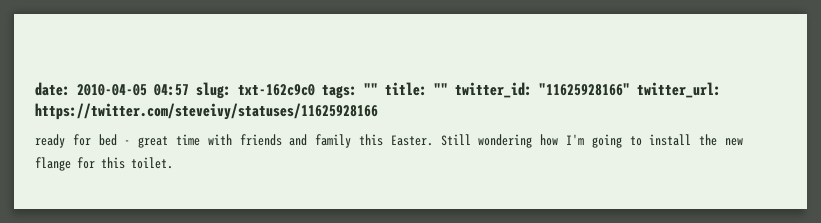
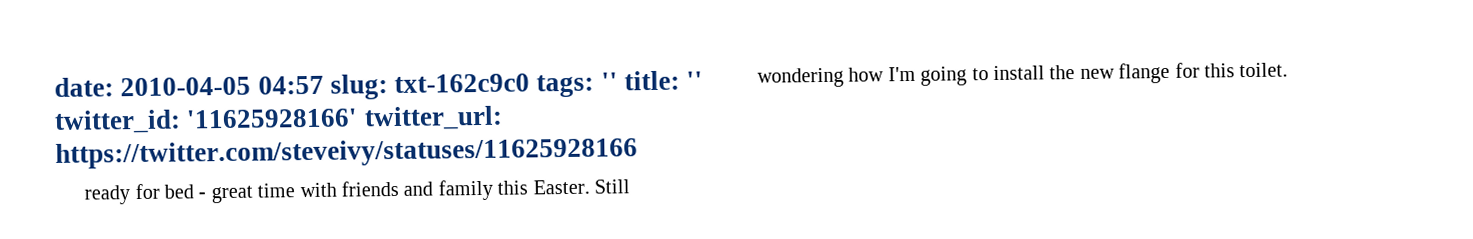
- date: 2010-04-05 04:57 slug: txt-162c9c0 tags: "" title: "" twitter_id: "11625928166" twitter_url: https://twitter.com/steveivy/statuses/11625928166
+ date: 2010-04-05 04:57 slug: txt-162c9c0 tags: '' title: '' twitter_id: '11625928166' twitter_url: https://twitter.com/steveivy/statuses/11625928166

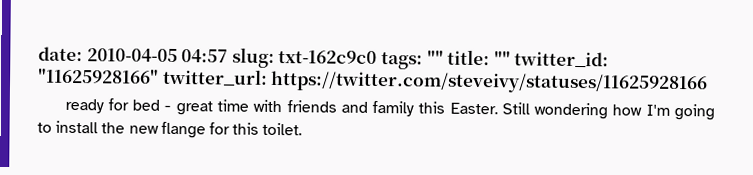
- date: 2010-04-05 04:57 slug: txt-162c9c0 tags: '' title: '' twitter_id: '11625928166' twitter_url: https://twitter.com/steveivy/statuses/11625928166
+ date: 2010-04-05 04:57 slug: txt-162c9c0 tags: "" title: "" twitter_id: "11625928166" twitter_url: https://twitter.com/steveivy/statuses/11625928166

